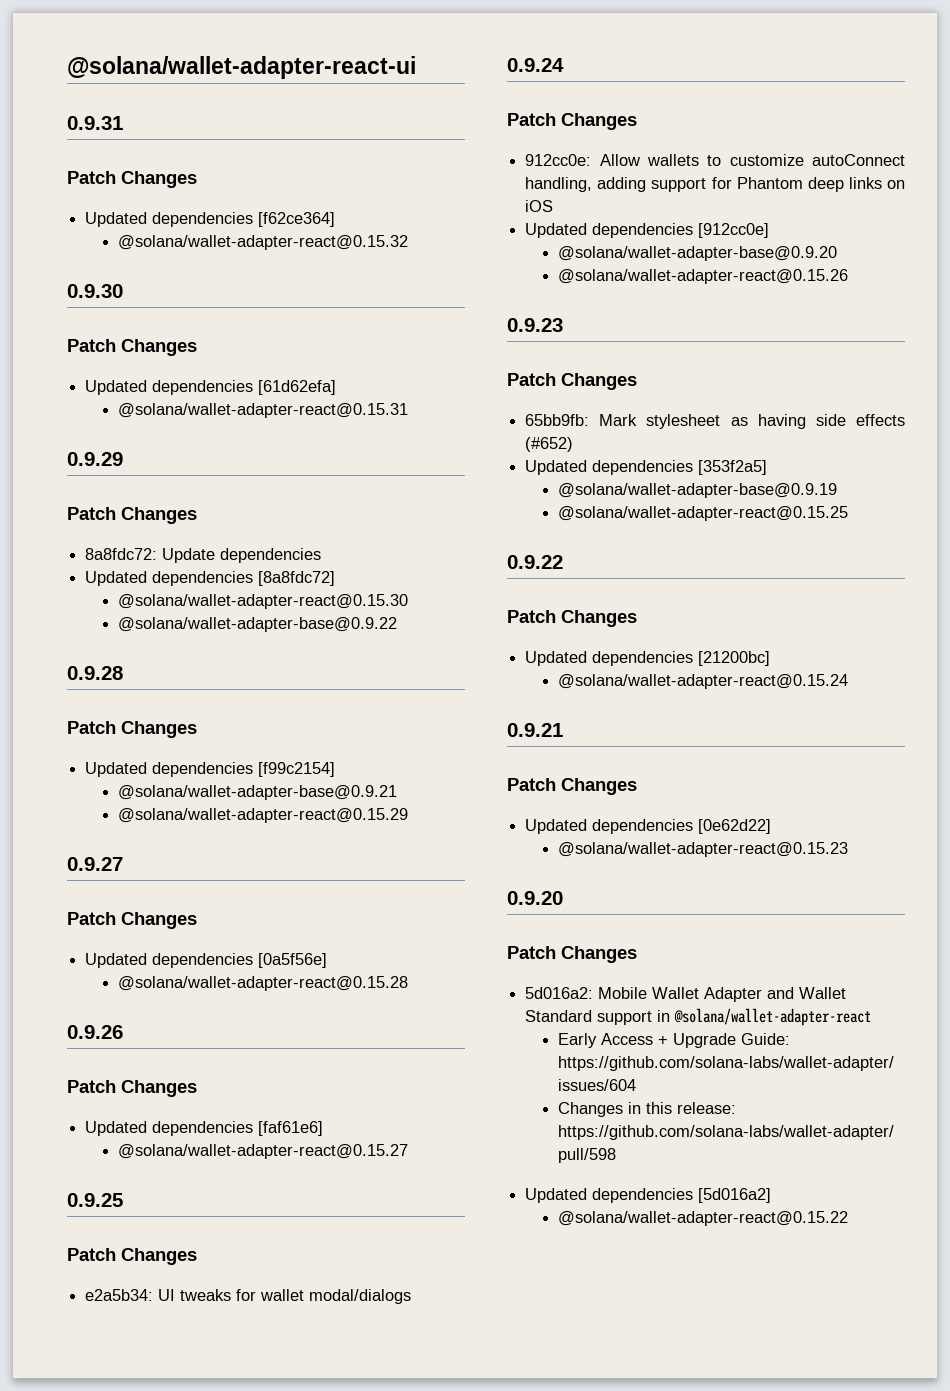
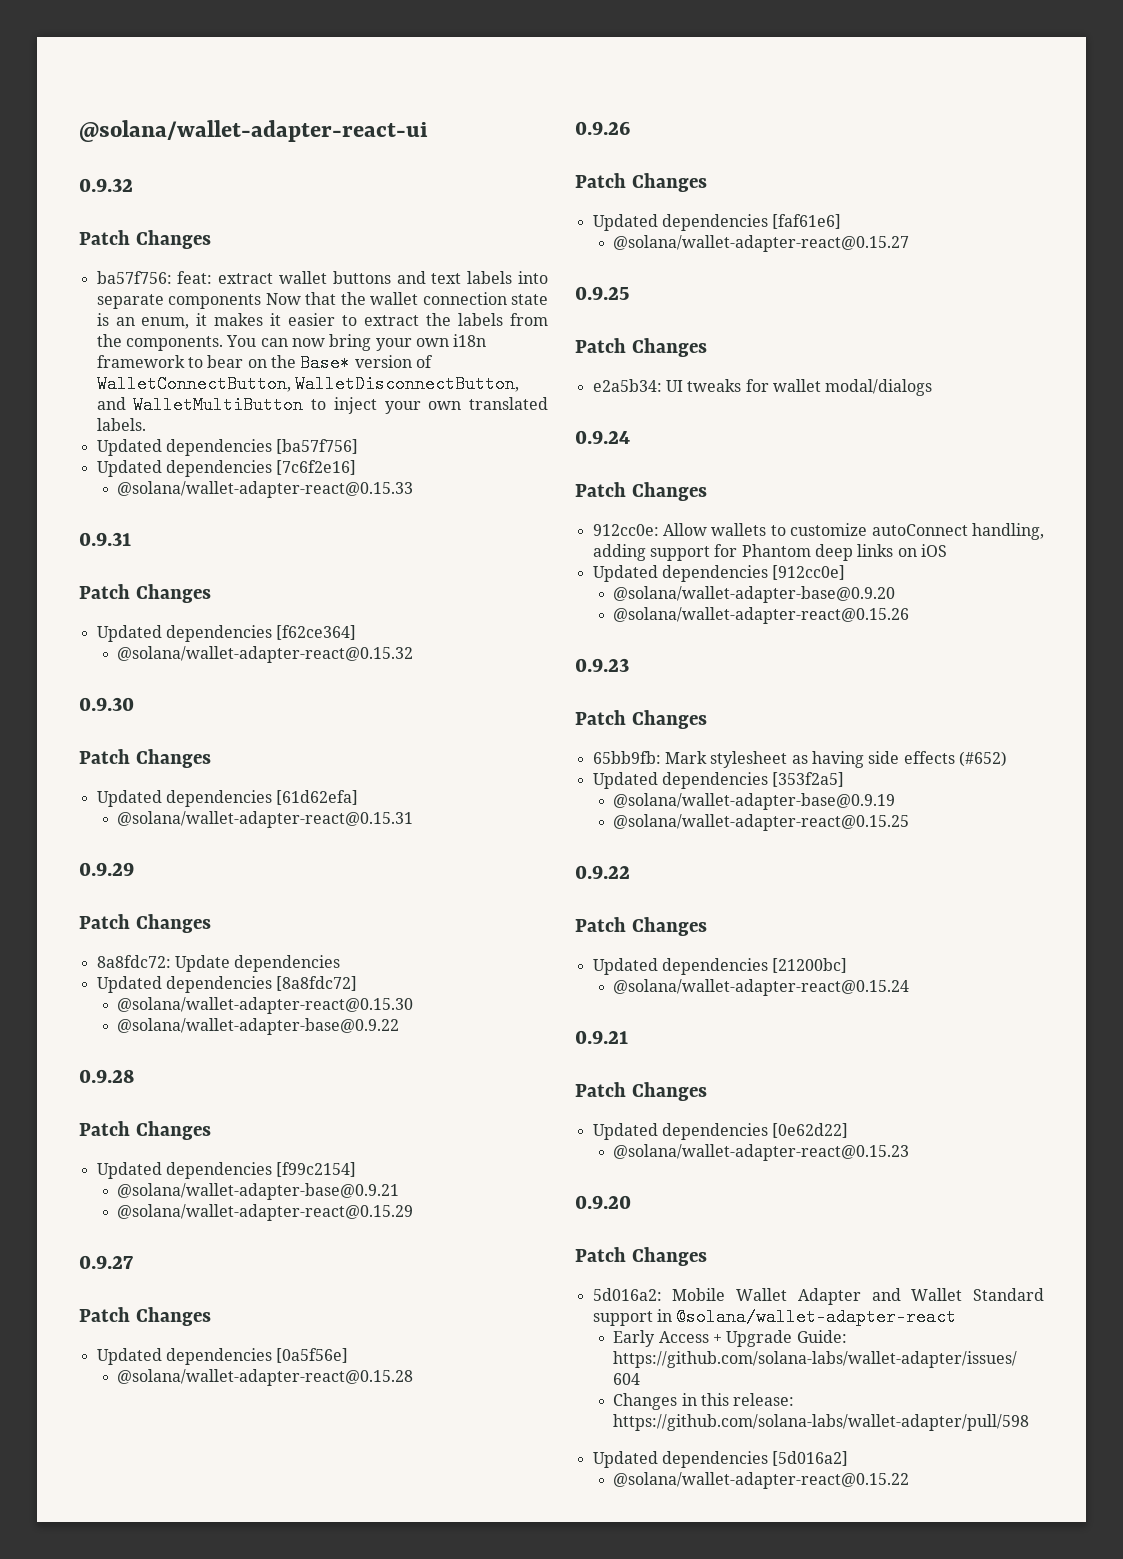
+ 0.9.32
+ Patch Changes
+ ba57f756: feat: extract wallet buttons and text labels into separate components Now that the wallet connection state is an enum, it makes it easier to extract the labels from the components. You can now bring your own i18n framework to bear on the Base* version of WalletConnectButton, WalletDisconnectButton, and WalletMultiButton to inject your own translated labels.
+ Updated dependencies [ba57f756]
+ Updated dependencies [7c6f2e16]
+ @solana/wallet-adapter-react@0.15.33

